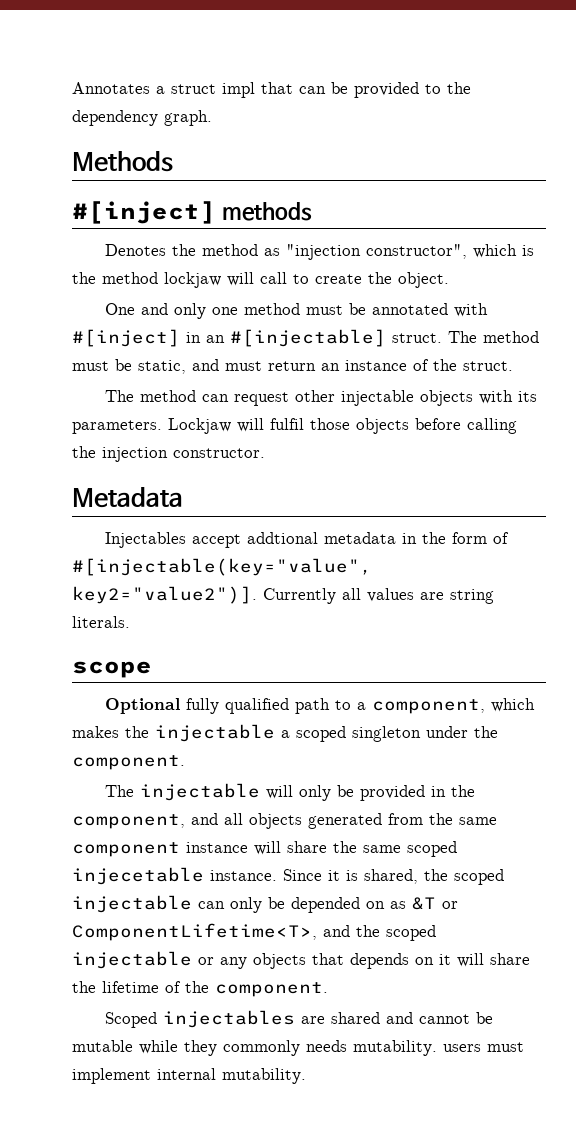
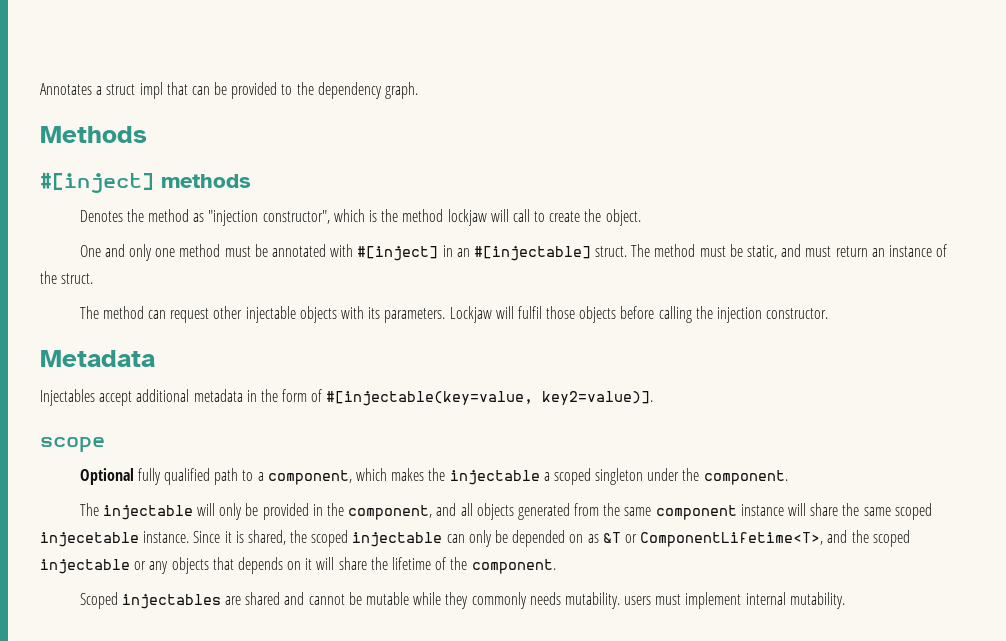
- Injectables accept addtional metadata in the form of #[injectable(key="value", key2="value2")]. Currently all values are string literals.
+ Injectables accept additional metadata in the form of #[injectable(key=value, key2=value)].

